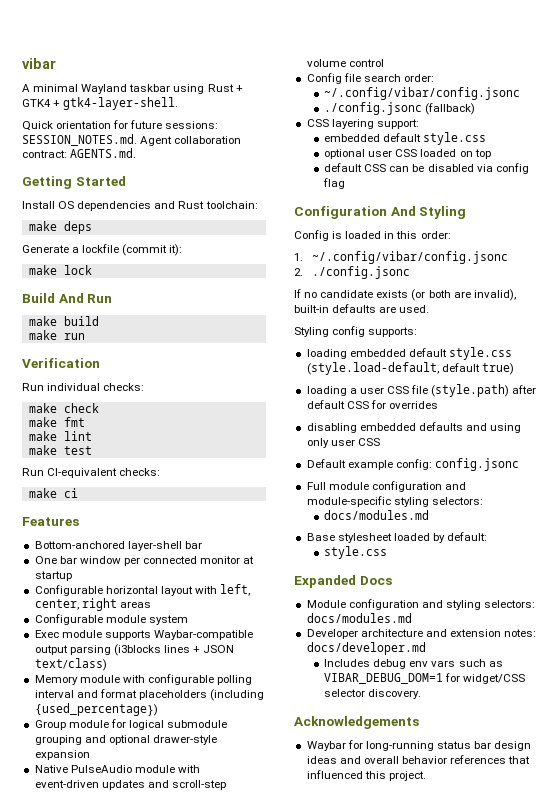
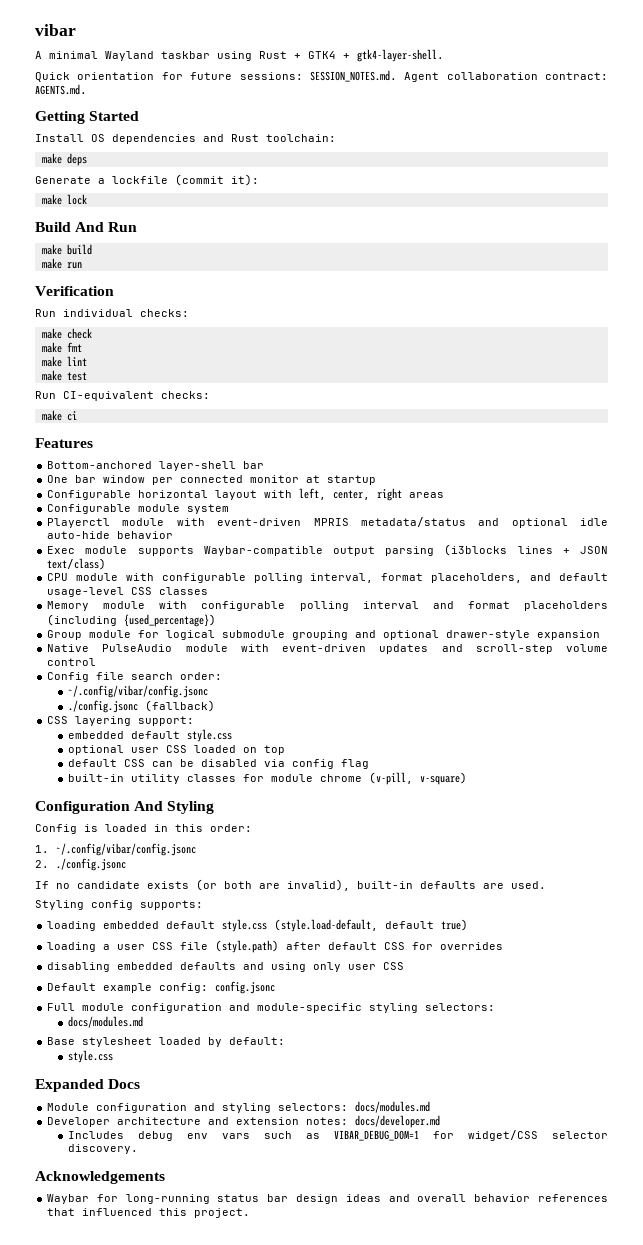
+ Playerctl module with event-driven MPRIS metadata/status and optional idle auto-hide behavior
+ CPU module with configurable polling interval, format placeholders, and default usage-level CSS classes
+ built-in utility classes for module chrome (v-pill, v-square)

